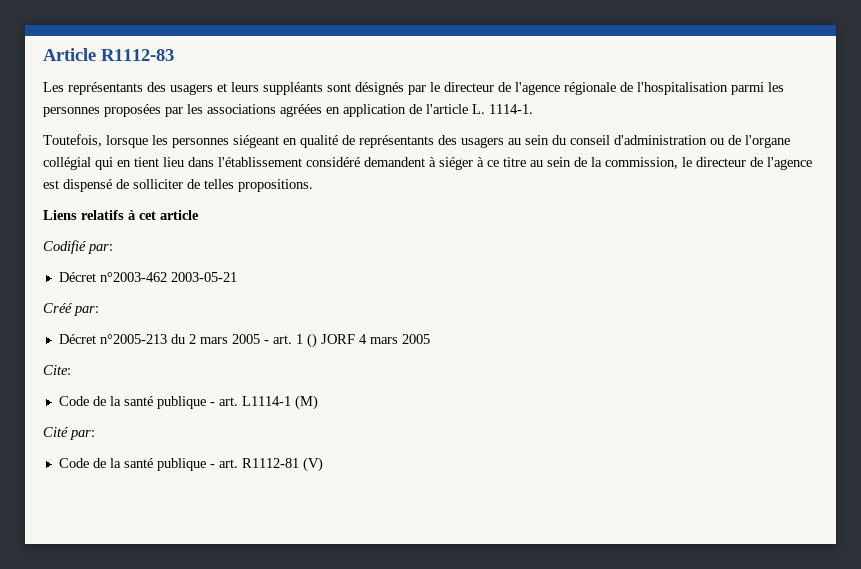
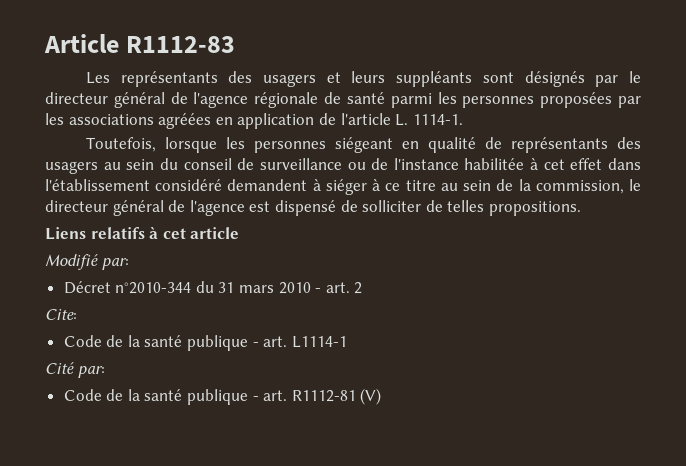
- Les représentants des usagers et leurs suppléants sont désignés par le directeur de l'agence régionale de l'hospitalisation parmi les personnes proposées par les associations agréées en application de l'article L. 1114-1.
+ Les représentants des usagers et leurs suppléants sont désignés par le directeur général de l'agence régionale de santé parmi les personnes proposées par les associations agréées en application de l'article L. 1114-1.
- Toutefois, lorsque les personnes siégeant en qualité de représentants des usagers au sein du conseil d'administration ou de l'organe collégial qui en tient lieu dans l'établissement considéré demandent à siéger à ce titre au sein de la commission, le directeur de l'agence est dispensé de solliciter de telles propositions.
+ Toutefois, lorsque les personnes siégeant en qualité de représentants des usagers au sein du conseil de surveillance ou de l'instance habilitée à cet effet dans l'établissement considéré demandent à siéger à ce titre au sein de la commission, le directeur général de l'agence est dispensé de solliciter de telles propositions.
- Codifié par:
- Décret n°2003-462 2003-05-21
- Créé par:
- Décret n°2005-213 du 2 mars 2005 - art. 1 () JORF 4 mars 2005
+ Modifié par:
+ Décret n°2010-344 du 31 mars 2010 - art. 2
- Code de la santé publique - art. L1114-1 (M)
+ Code de la santé publique - art. L1114-1

